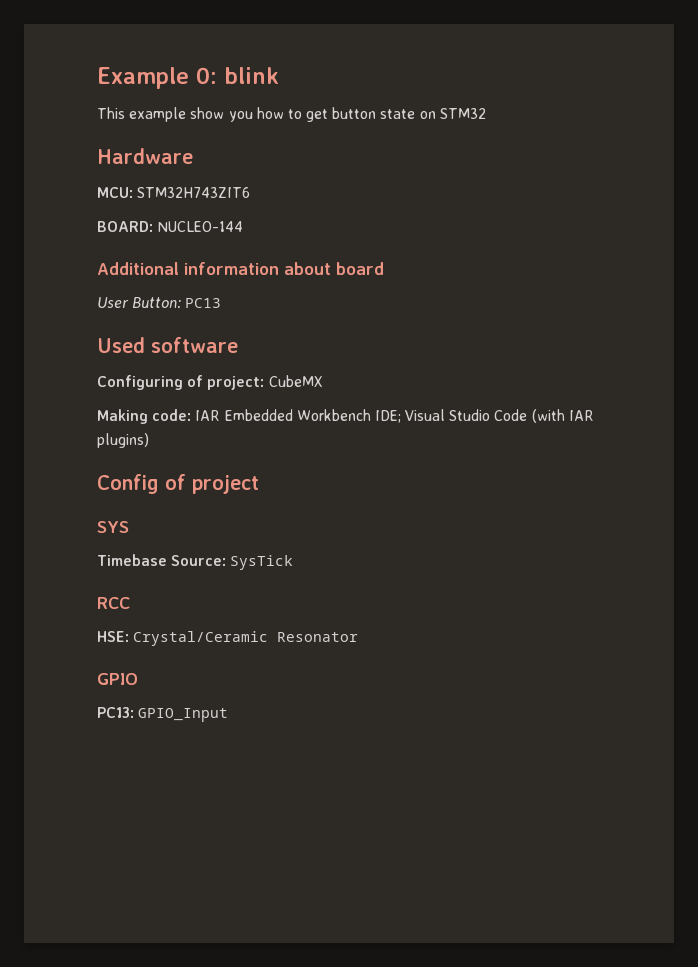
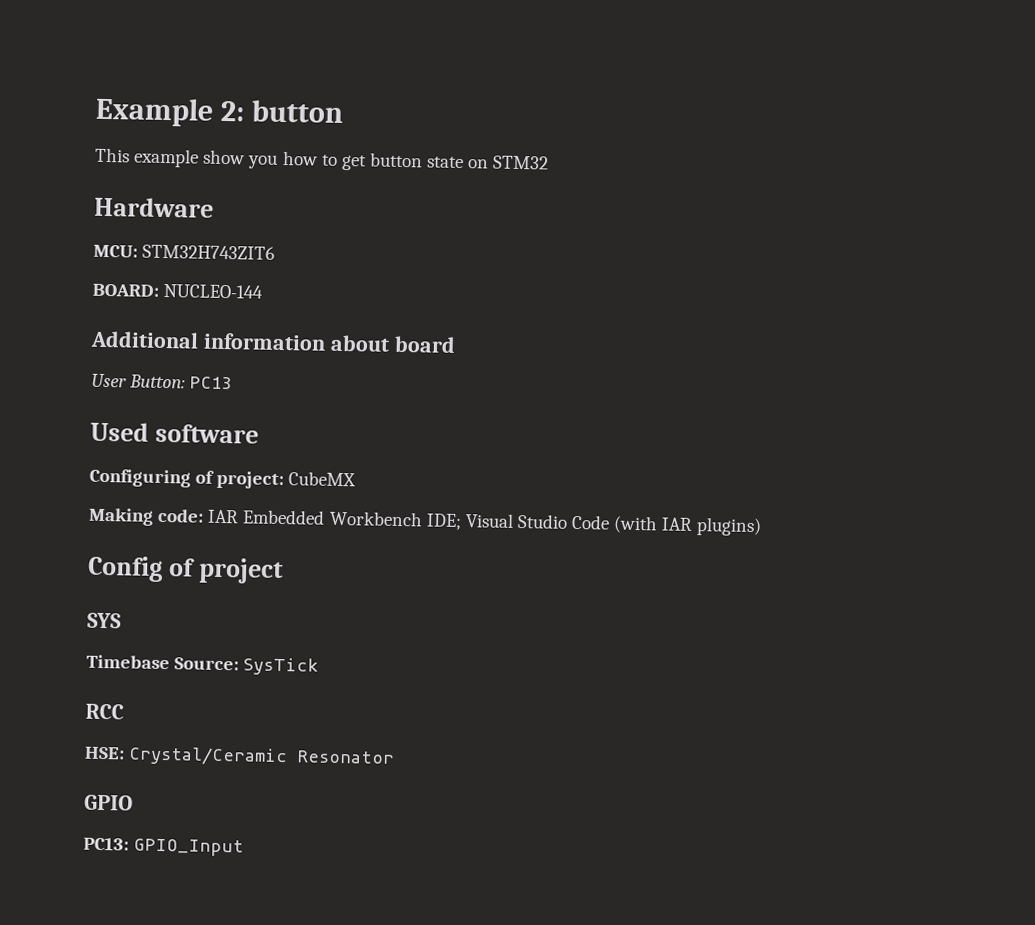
- Example 0: blink
+ Example 2: button

